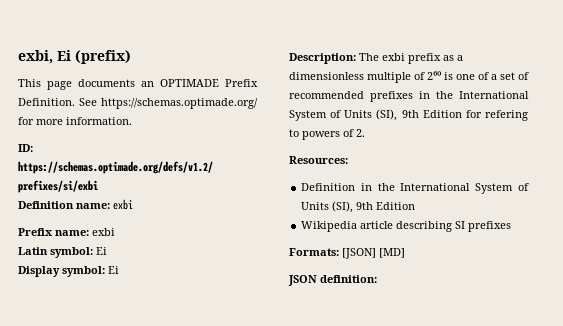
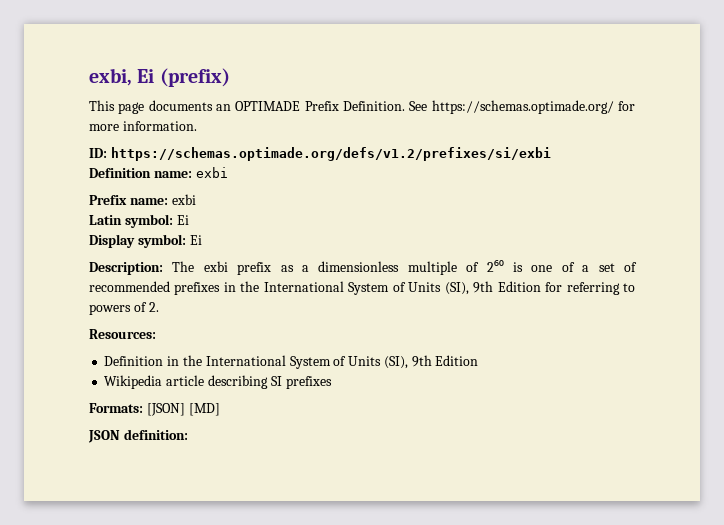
- Description: The exbi prefix as a dimensionless multiple of 2⁶⁰ is one of a set of recommended prefixes in the International System of Units (SI), 9th Edition for refering to powers of 2.
+ Description: The exbi prefix as a dimensionless multiple of 2⁶⁰ is one of a set of recommended prefixes in the International System of Units (SI), 9th Edition for referring to powers of 2.

